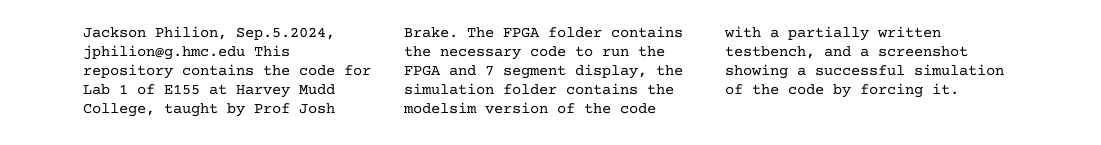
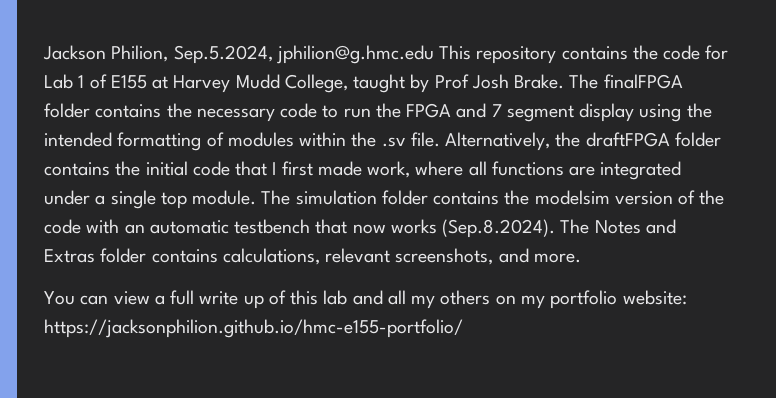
- The FPGA folder contains the necessary code to run the FPGA and 7 segment display, the simulation folder contains the modelsim version of the code with a partially written testbench, and a screenshot showing a successful simulation of the code by forcing it.
+ The finalFPGA folder contains the necessary code to run the FPGA and 7 segment display using the intended formatting of modules within the .sv file. Alternatively, the draftFPGA folder contains the initial code that I first made work, where all functions are integrated under a single top module. The simulation folder contains the modelsim version of the code with an automatic testbench that now works (Sep.8.2024). The Notes and Extras folder contains calculations, relevant screenshots, and more.
+ You can view a full write up of this lab and all my others on my portfolio website: https://jacksonphilion.github.io/hmc-e155-portfolio/

